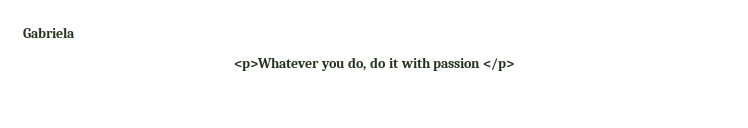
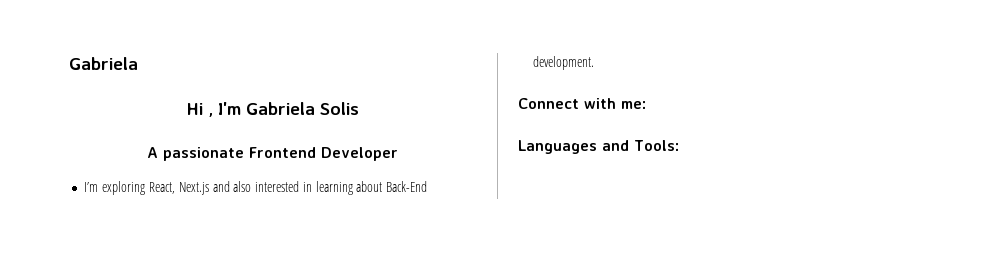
- <p>Whatever you do, do it with passion </p>
+ Hi , I'm Gabriela Solis
+ A passionate Frontend Developer
+ I’m exploring React, Next.js and also interested in learning about Back-End development.
+ Connect with me:
+ Languages and Tools:

